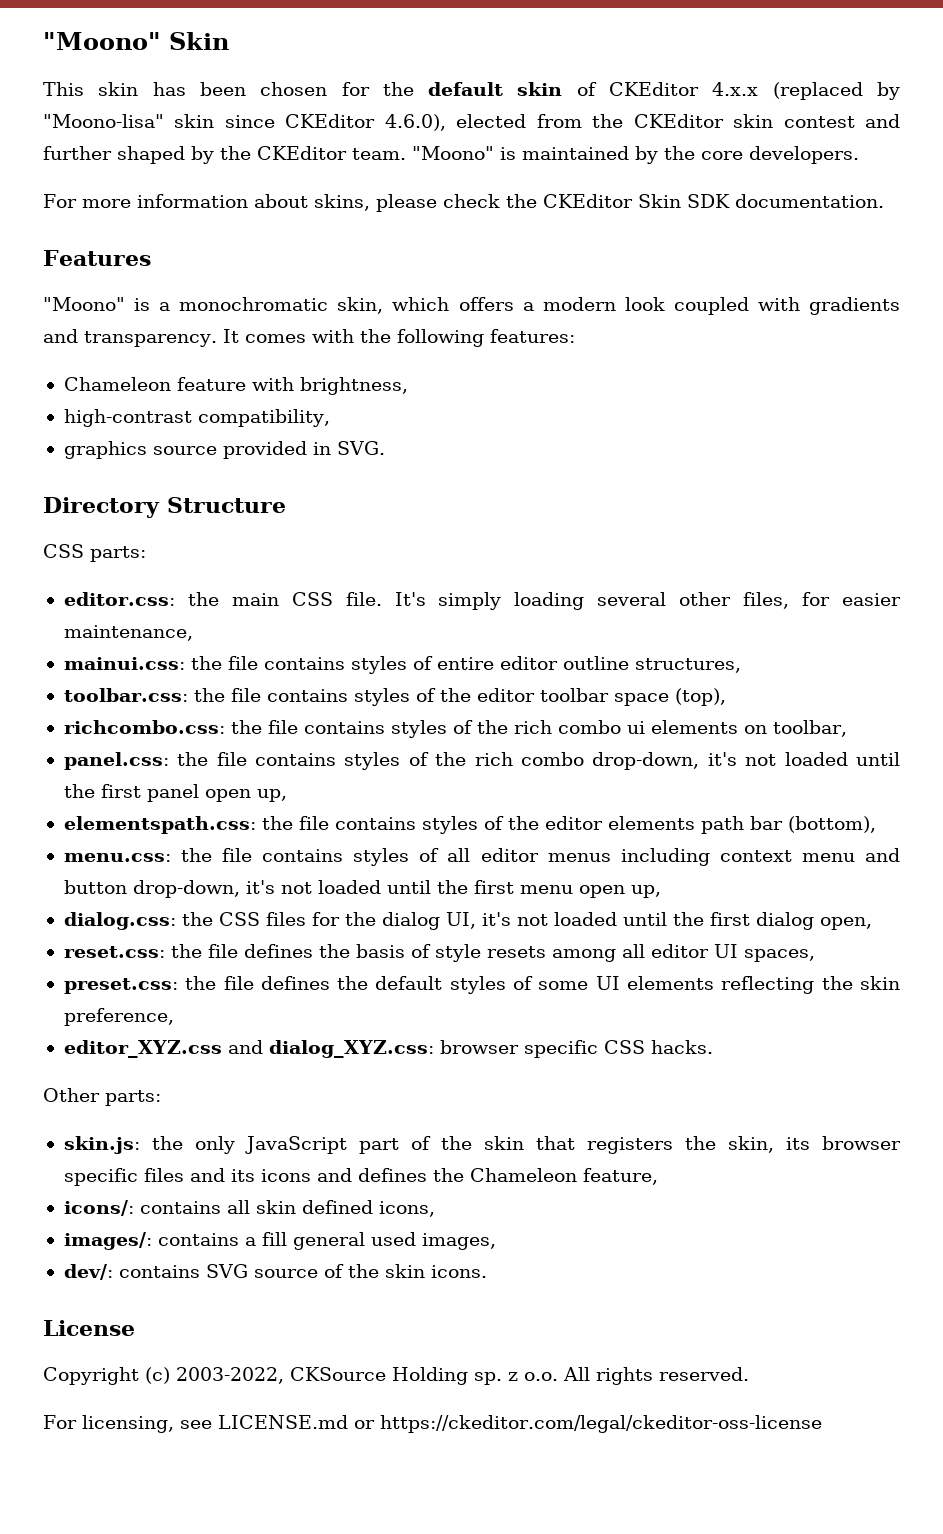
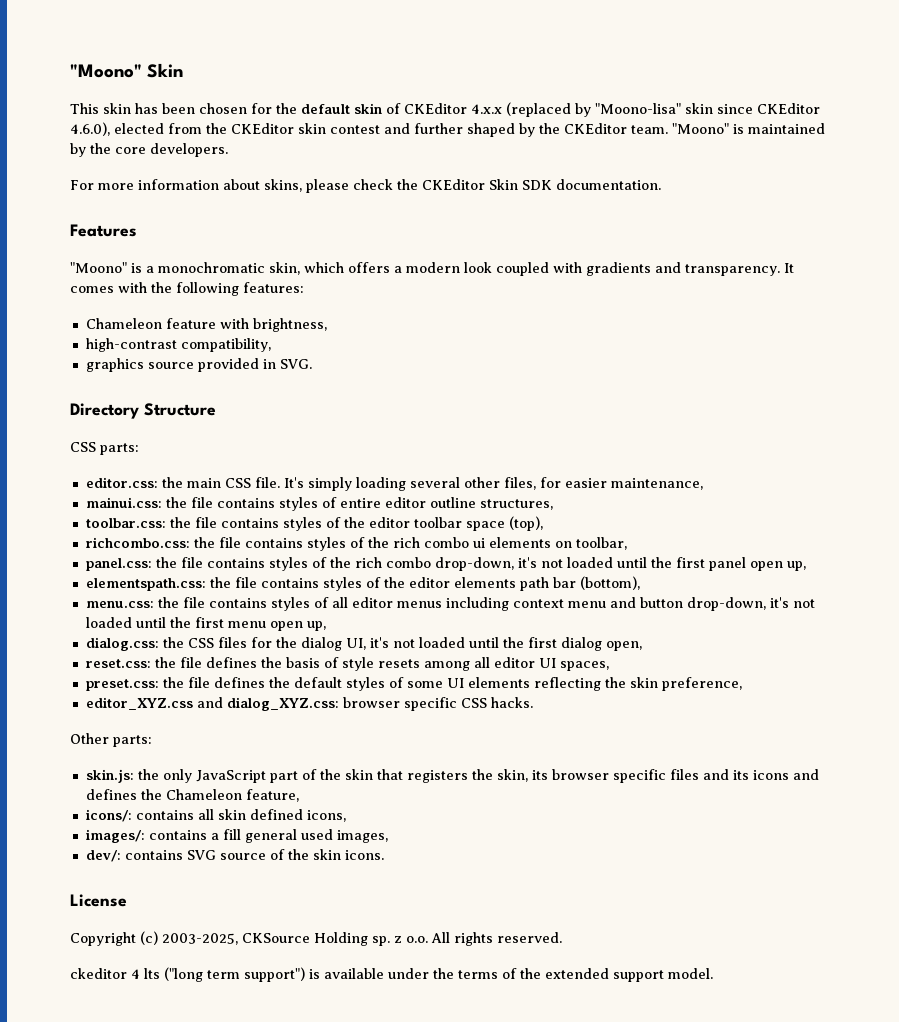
- Copyright (c) 2003-2022, CKSource Holding sp. z o.o. All rights reserved.
+ Copyright (c) 2003-2025, CKSource Holding sp. z o.o. All rights reserved.
- For licensing, see LICENSE.md or https://ckeditor.com/legal/ckeditor-oss-license
+ ckeditor 4 lts ("long term support") is available under the terms of the extended support model.

